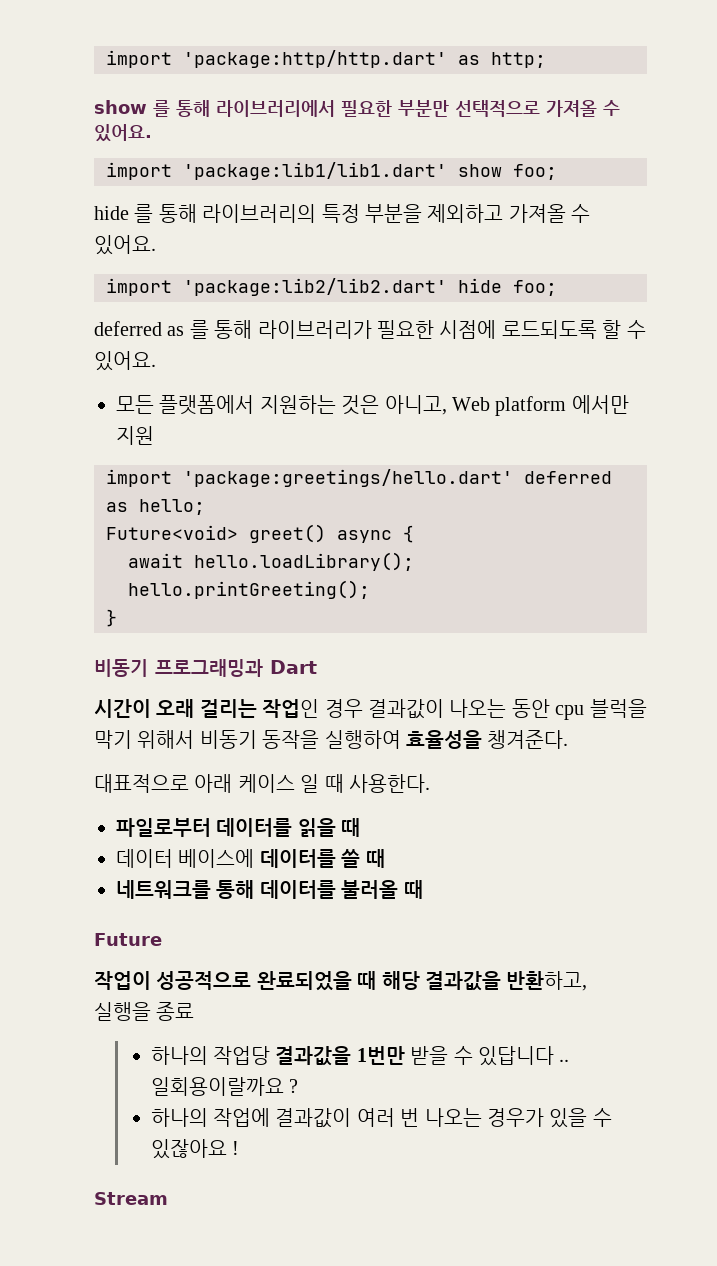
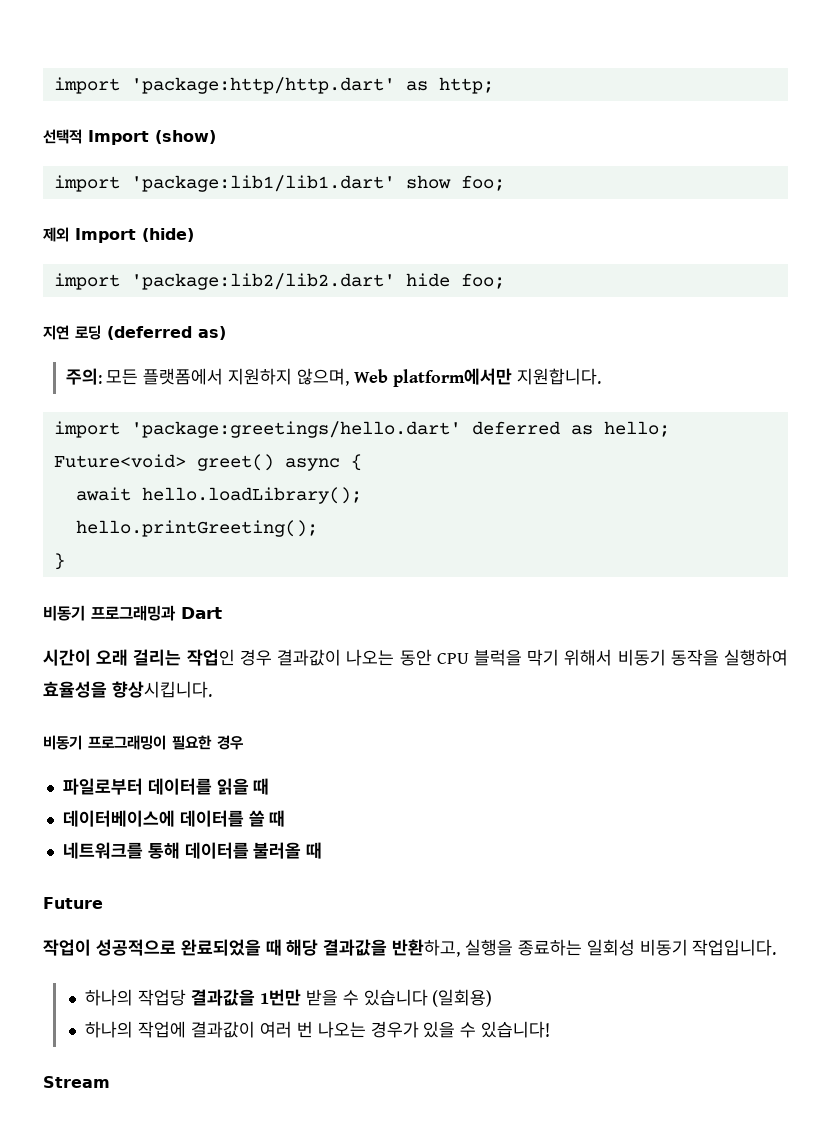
- show 를 통해 라이브러리에서 필요한 부분만 선택적으로 가져올 수 있어요.
+ 선택적 Import (show)
  import 'package:lib1/lib1.dart' show foo;
- hide 를 통해 라이브러리의 특정 부분을 제외하고 가져올 수 있어요.
+ 제외 Import (hide)
  import 'package:lib2/lib2.dart' hide foo;
- deferred as 를 통해 라이브러리가 필요한 시점에 로드되도록 할 수 있어요.
- 모든 플랫폼에서 지원하는 것은 아니고, Web platform 에서만 지원
+ 지연 로딩 (deferred as)
+ 주의: 모든 플랫폼에서 지원하지 않으며, Web platform에서만 지원합니다.
- 시간이 오래 걸리는 작업인 경우 결과값이 나오는 동안 cpu 블럭을 막기 위해서 비동기 동작을 실행하여 효율성을 챙겨준다.
- 대표적으로 아래 케이스 일 때 사용한다.
+ 시간이 오래 걸리는 작업인 경우 결과값이 나오는 동안 CPU 블럭을 막기 위해서 비동기 동작을 실행하여 효율성을 향상시킵니다.
+ 비동기 프로그래밍이 필요한 경우
- 데이터 베이스에 데이터를 쓸 때
+ 데이터베이스에 데이터를 쓸 때
- 작업이 성공적으로 완료되었을 때 해당 결과값을 반환하고, 실행을 종료
+ 작업이 성공적으로 완료되었을 때 해당 결과값을 반환하고, 실행을 종료하는 일회성 비동기 작업입니다.
- 하나의 작업당 결과값을 1번만 받을 수 있답니다 .. 일회용이랄까요 ?
+ 하나의 작업당 결과값을 1번만 받을 수 있습니다 (일회용)
- 하나의 작업에 결과값이 여러 번 나오는 경우가 있을 수 있잖아요 !
+ 하나의 작업에 결과값이 여러 번 나오는 경우가 있을 수 있습니다!

